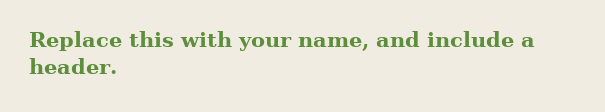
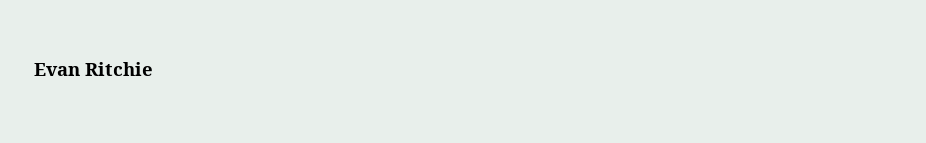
- Replace this with your name, and include a header.
+ Evan Ritchie

